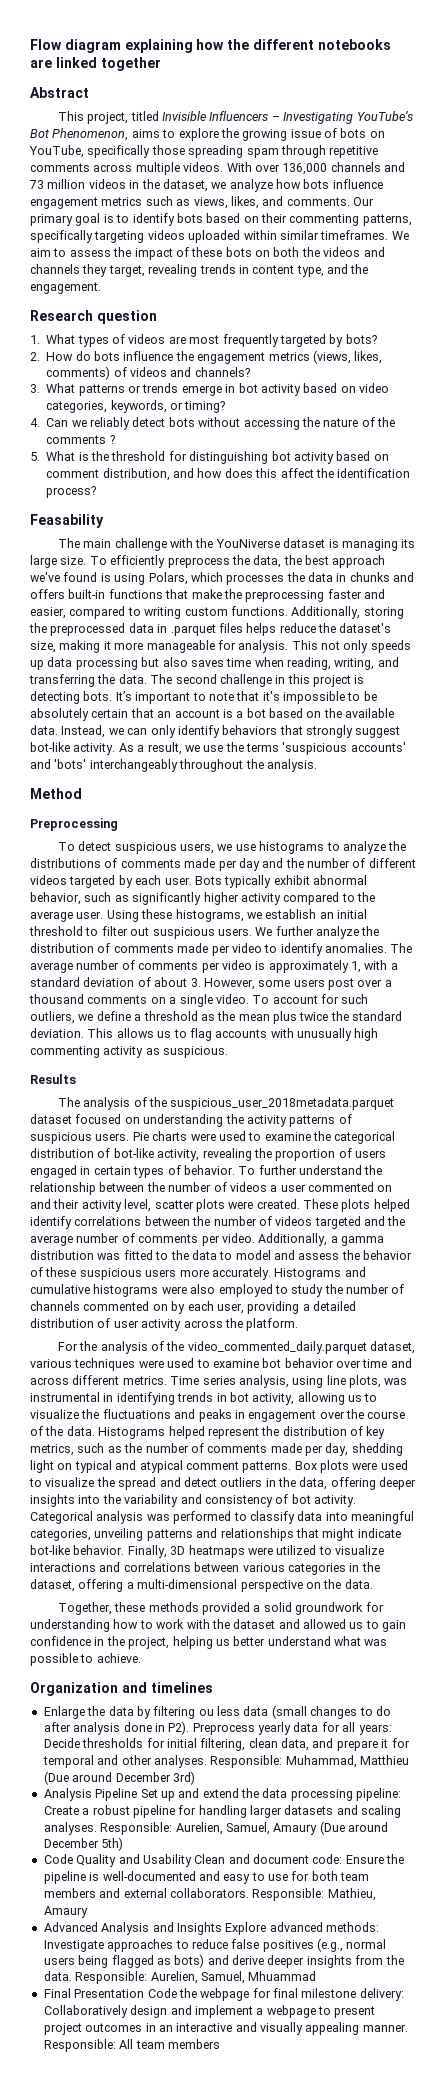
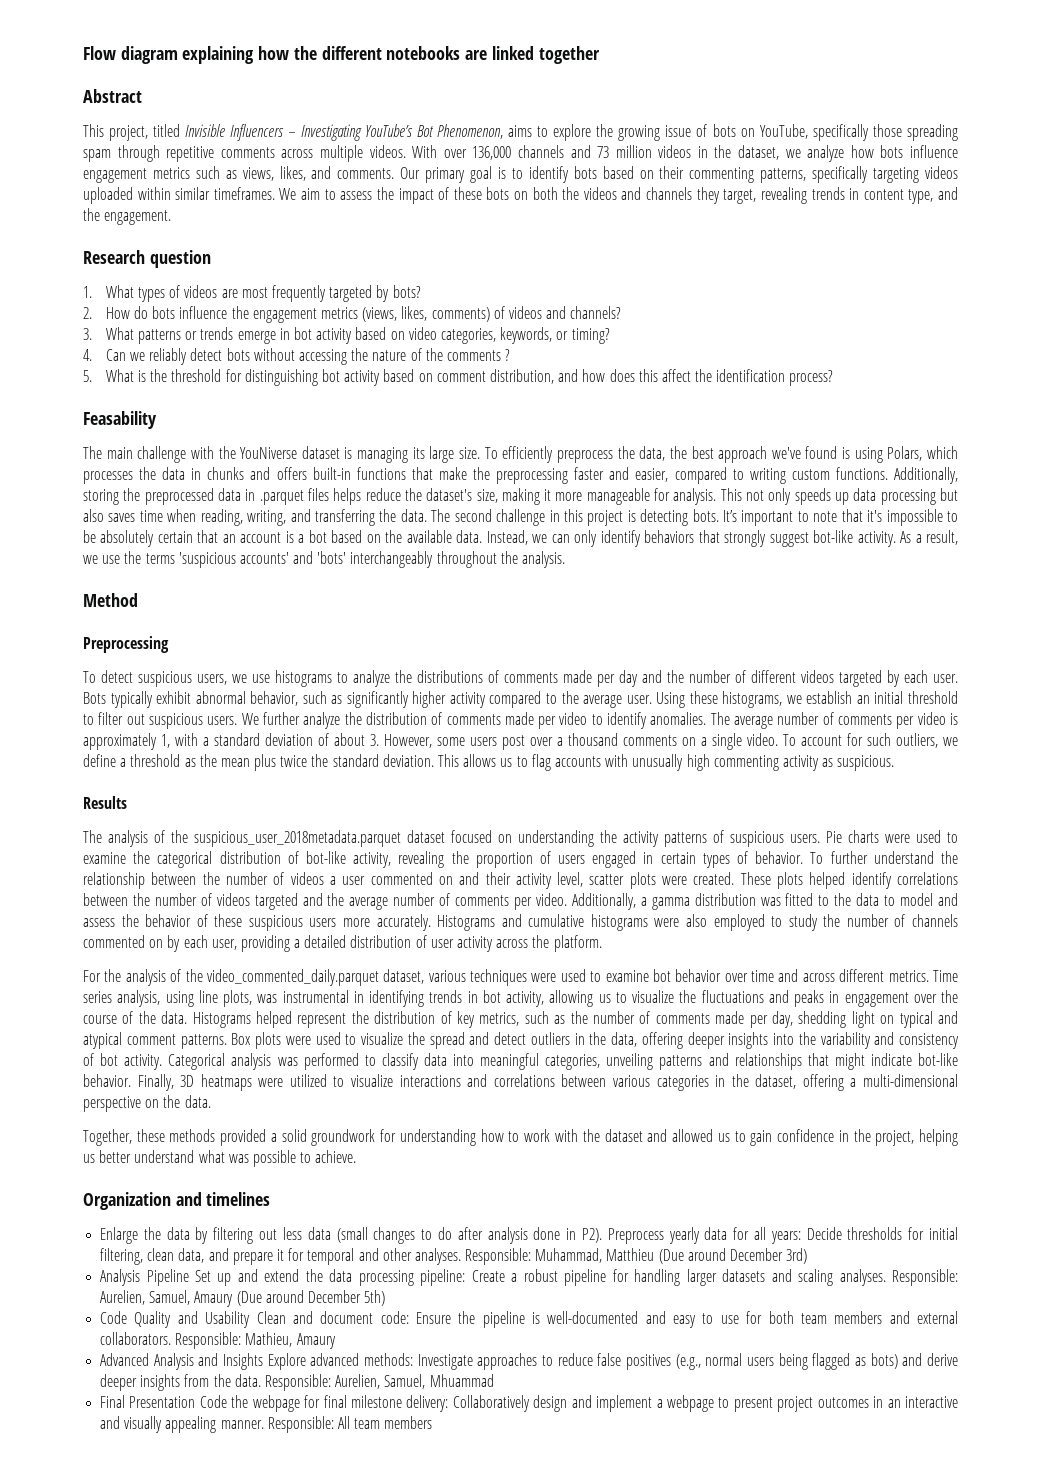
- Enlarge the data by filtering ou less data (small changes to do after analysis done in P2). Preprocess yearly data for all years: Decide thresholds for initial filtering, clean data, and prepare it for temporal and other analyses.
+ Enlarge the data by filtering out less data (small changes to do after analysis done in P2). Preprocess yearly data for all years: Decide thresholds for initial filtering, clean data, and prepare it for temporal and other analyses.

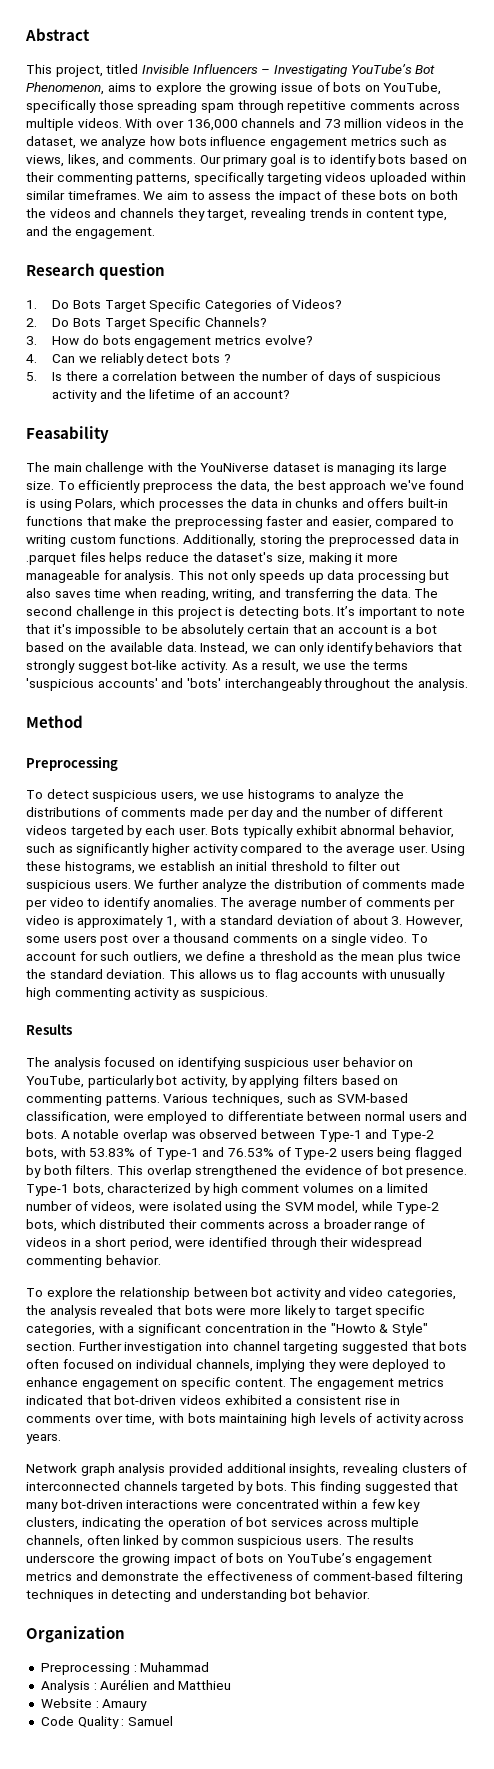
- Flow diagram explaining how the different notebooks are linked together
- 1. What types of videos are most frequently targeted by bots?
- 2. How do bots influence the engagement metrics (views, likes, comments) of videos and channels?
- 3. What patterns or trends emerge in bot activity based on video categories, keywords, or timing?
+ 1. Do Bots Target Specific Categories of Videos?
+ 2. Do Bots Target Specific Channels?
+ 3. How do bots engagement metrics evolve?
- 4. Can we reliably detect bots without accessing the nature of the comments ?
- 5. What is the threshold for distinguishing bot activity based on comment distribution, and how does this affect the identification process?
+ 4. Can we reliably detect bots ?
+ 5. Is there a correlation between the number of days of suspicious activity and the lifetime of an account?
- The analysis of the suspicious_user_2018metadata.parquet dataset focused on understanding the activity patterns of suspicious users. Pie charts were used to examine the categorical distribution of bot-like activity, revealing the proportion of users engaged in certain types of behavior. To further understand the relationship between the number of videos a user commented on and their activity level, scatter plots were created. These plots helped identify correlations between the number of videos targeted and the average number of comments per video. Additionally, a gamma distribution was fitted to the data to model and assess the behavior of these suspicious users more accurately. Histograms and cumulative histograms were also employed to study the number of channels commented on by each user, providing a detailed distribution of user activity across the platform.
- For the analysis of the video_commented_daily.parquet dataset, various techniques were used to examine bot behavior over time and across different metrics. Time series analysis, using line plots, was instrumental in identifying trends in bot activity, allowing us to visualize the fluctuations and peaks in engagement over the course of the data. Histograms helped represent the distribution of key metrics, such as the number of comments made per day, shedding light on typical and atypical comment patterns. Box plots were used to visualize the spread and detect outliers in the data, offering deeper insights into the variability and consistency of bot activity. Categorical analysis was performed to classify data into meaningful categories, unveiling patterns and relationships that might indicate bot-like behavior. Finally, 3D heatmaps were utilized to visualize interactions and correlations between various categories in the dataset, offering a multi-dimensional perspective on the data.
- Together, these methods provided a solid groundwork for understanding how to work with the dataset and allowed us to gain confidence in the project, helping us better understand what was possible to achieve.
- Organization and timelines
- Enlarge the data by filtering out less data (small changes to do after analysis done in P2). Preprocess yearly data for all years: Decide thresholds for initial filtering, clean data, and prepare it for temporal and other analyses. Responsible: Muhammad, Matthieu (Due around December 3rd)
- Analysis Pipeline Set up and extend the data processing pipeline: Create a robust pipeline for handling larger datasets and scaling analyses. Responsible: Aurelien, Samuel, Amaury (Due around December 5th)
- Code Quality and Usability Clean and document code: Ensure the pipeline is well-documented and easy to use for both team members and external collaborators. Responsible: Mathieu, Amaury
- Advanced Analysis and Insights Explore advanced methods: Investigate approaches to reduce false positives (e.g., normal users being flagged as bots) and derive deeper insights from the data. Responsible: Aurelien, Samuel, Mhuammad
- Final Presentation Code the webpage for final milestone delivery: Collaboratively design and implement a webpage to present project outcomes in an interactive and visually appealing manner. Responsible: All team members
+ The analysis focused on identifying suspicious user behavior on YouTube, particularly bot activity, by applying filters based on commenting patterns. Various techniques, such as SVM-based classification, were employed to differentiate between normal users and bots. A notable overlap was observed between Type-1 and Type-2 bots, with 53.83% of Type-1 and 76.53% of Type-2 users being flagged by both filters. This overlap strengthened the evidence of bot presence. Type-1 bots, characterized by high comment volumes on a limited number of videos, were isolated using the SVM model, while Type-2 bots, which distributed their comments across a broader range of videos in a short period, were identified through their widespread commenting behavior.
+ To explore the relationship between bot activity and video categories, the analysis revealed that bots were more likely to target specific categories, with a significant concentration in the "Howto & Style" section. Further investigation into channel targeting suggested that bots often focused on individual channels, implying they were deployed to enhance engagement on specific content. The engagement metrics indicated that bot-driven videos exhibited a consistent rise in comments over time, with bots maintaining high levels of activity across years.
+ Network graph analysis provided additional insights, revealing clusters of interconnected channels targeted by bots. This finding suggested that many bot-driven interactions were concentrated within a few key clusters, indicating the operation of bot services across multiple channels, often linked by common suspicious users. The results underscore the growing impact of bots on YouTube’s engagement metrics and demonstrate the effectiveness of comment-based filtering techniques in detecting and understanding bot behavior.
+ Organization
+ Preprocessing : Muhammad
+ Analysis : Aurélien and Matthieu
+ Website : Amaury
+ Code Quality : Samuel

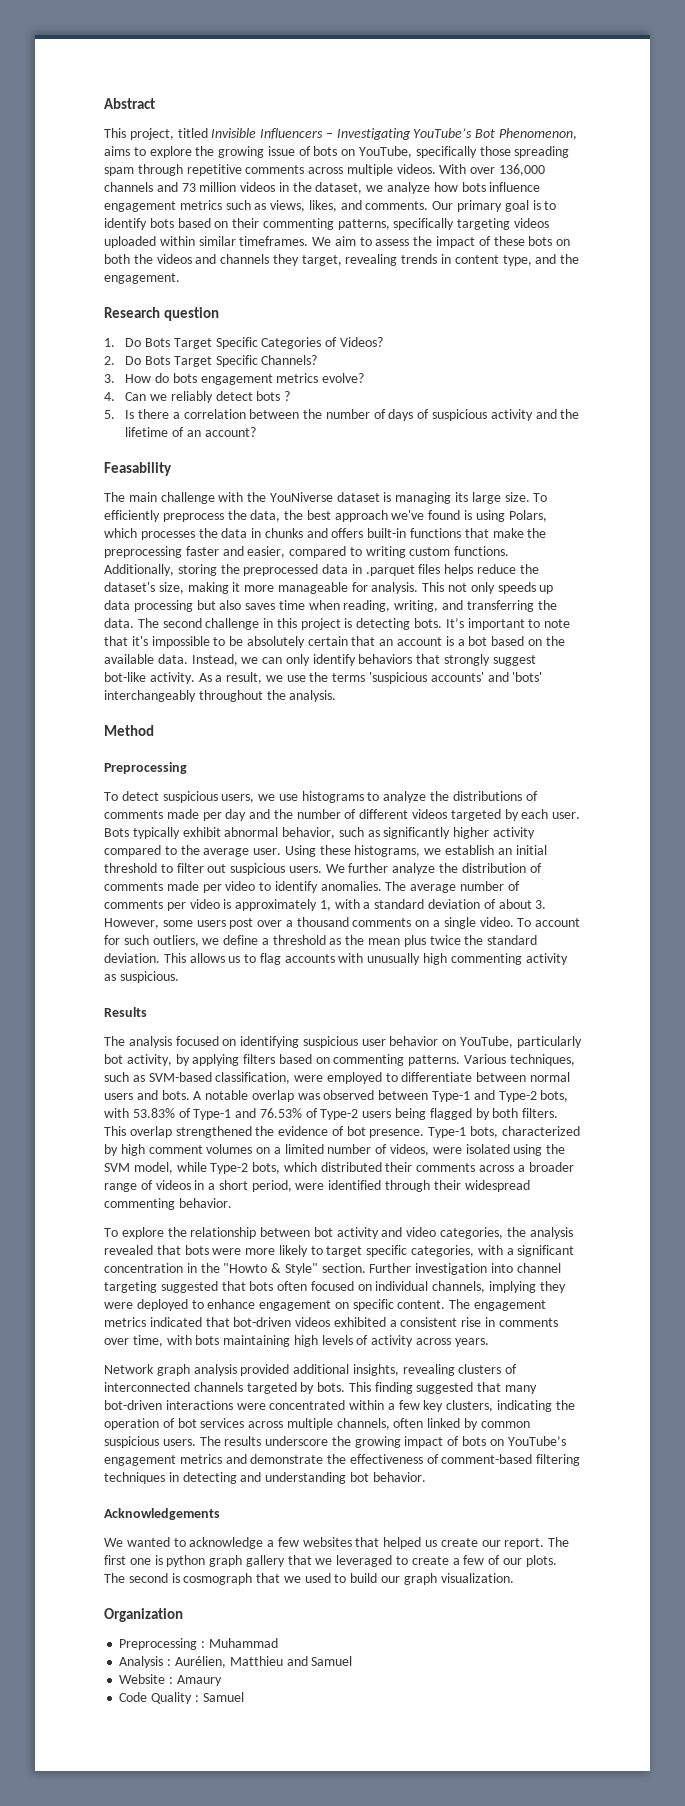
+ Acknowledgements
+ We wanted to acknowledge a few websites that helped us create our report. The first one is python graph gallery that we leveraged to create a few of our plots. The second is cosmograph that we used to build our graph visualization.
- Analysis : Aurélien and Matthieu
+ Analysis : Aurélien, Matthieu and Samuel

